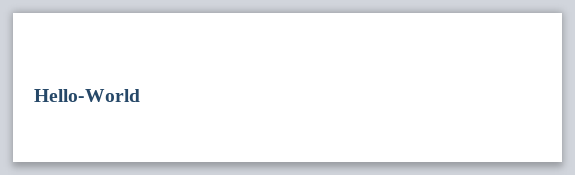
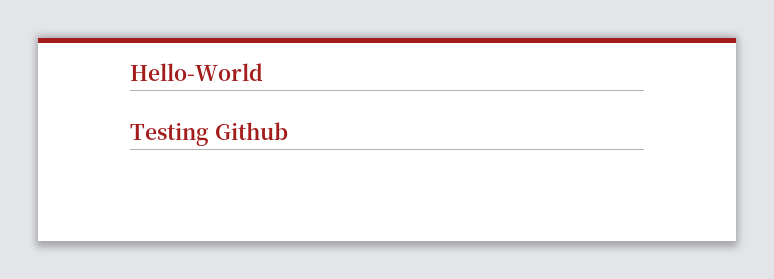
+ Testing Github

